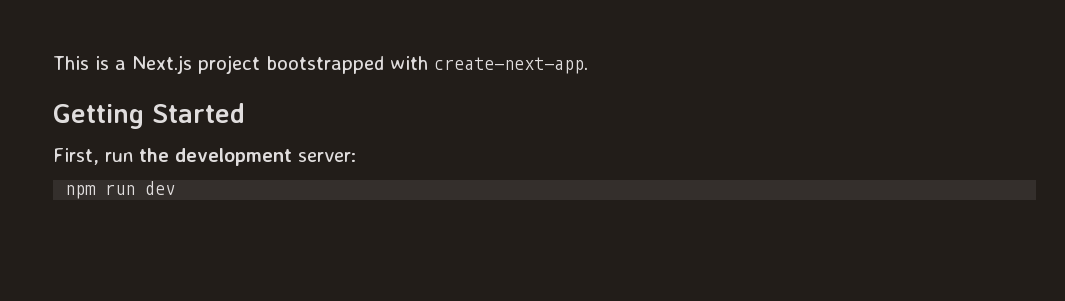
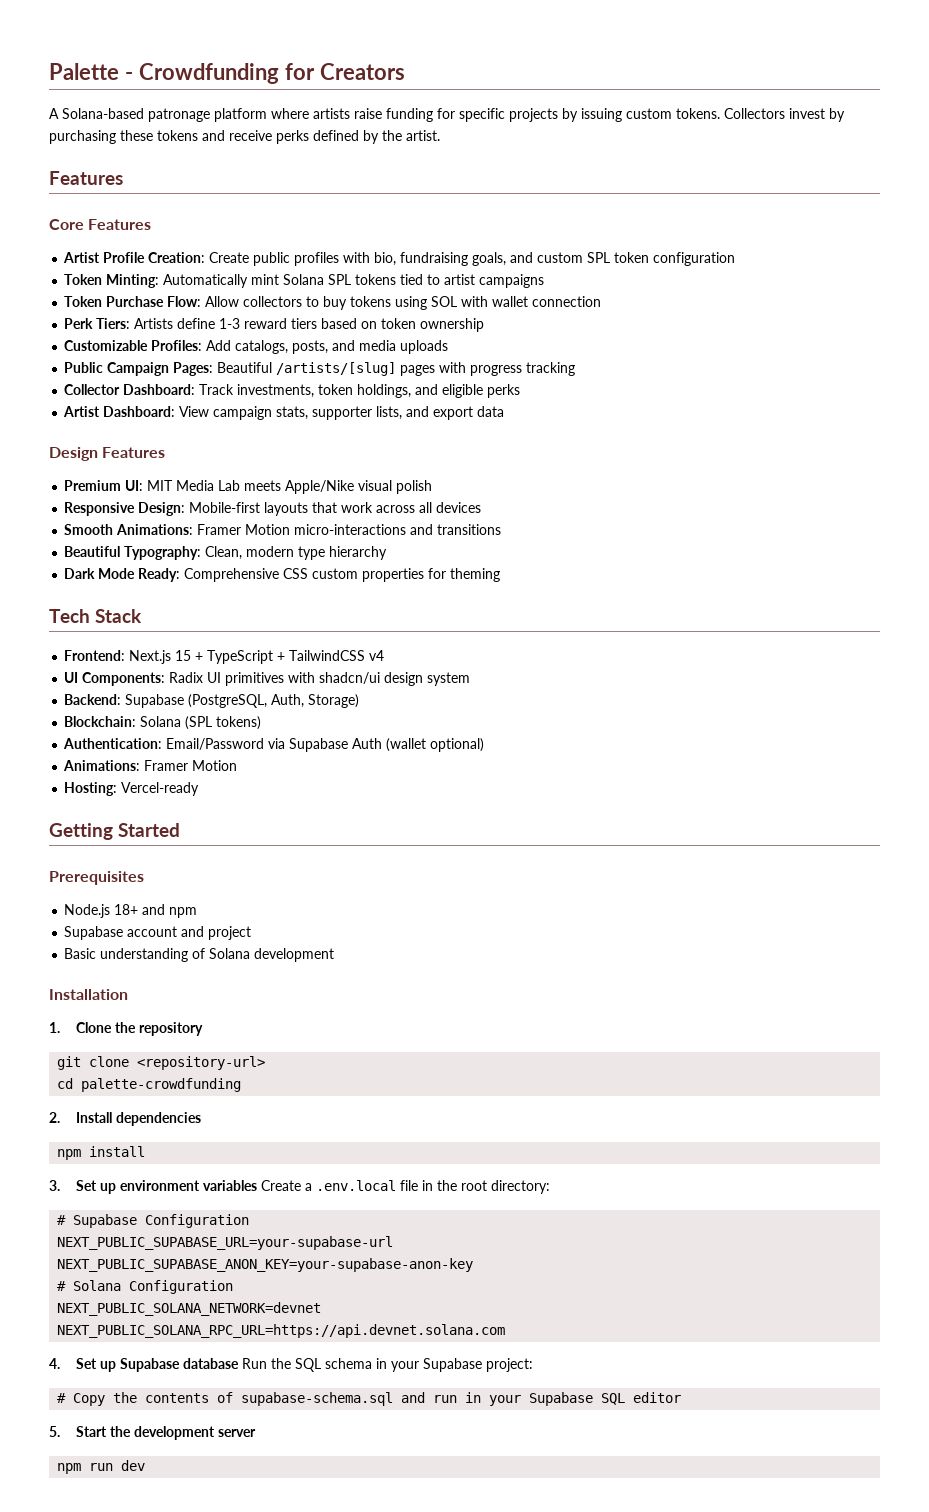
- This is a Next.js project bootstrapped with create-next-app.
+ Palette - Crowdfunding for Creators
+ A Solana-based patronage platform where artists raise funding for specific projects by issuing custom tokens. Collectors invest by purchasing these tokens and receive perks defined by the artist.
+ Features
+ Core Features
+ Artist Profile Creation: Create public profiles with bio, fundraising goals, and custom SPL token configuration
+ Token Minting: Automatically mint Solana SPL tokens tied to artist campaigns
+ Token Purchase Flow: Allow collectors to buy tokens using SOL with wallet connection
+ Perk Tiers: Artists define 1-3 reward tiers based on token ownership
+ Customizable Profiles: Add catalogs, posts, and media uploads
+ Public Campaign Pages: Beautiful /artists/[slug] pages with progress tracking
+ Collector Dashboard: Track investments, token holdings, and eligible perks
+ Artist Dashboard: View campaign stats, supporter lists, and export data
+ Design Features
+ Premium UI: MIT Media Lab meets Apple/Nike visual polish
+ Responsive Design: Mobile-first layouts that work across all devices
+ Smooth Animations: Framer Motion micro-interactions and transitions
+ Beautiful Typography: Clean, modern type hierarchy
+ Dark Mode Ready: Comprehensive CSS custom properties for theming
+ Tech Stack
+ Frontend: Next.js 15 + TypeScript + TailwindCSS v4
+ UI Components: Radix UI primitives with shadcn/ui design system
+ Backend: Supabase (PostgreSQL, Auth, Storage)
+ Blockchain: Solana (SPL tokens)
+ Authentication: Email/Password via Supabase Auth (wallet optional)
+ Animations: Framer Motion
+ Hosting: Vercel-ready
  Getting Started
- First, run the development server:
+ Prerequisites
+ Node.js 18+ and npm
+ Supabase account and project
+ Basic understanding of Solana development
+ Installation
+ 1. Clone the repository
+ git clone <repository-url>
+ cd palette-crowdfunding
+ 2. Install dependencies
+ npm install
+ 3. Set up environment variables Create a .env.local file in the root directory:
+ # Supabase Configuration
+ NEXT_PUBLIC_SUPABASE_URL=your-supabase-url
+ NEXT_PUBLIC_SUPABASE_ANON_KEY=your-supabase-anon-key
+ # Solana Configuration
+ NEXT_PUBLIC_SOLANA_NETWORK=devnet
+ NEXT_PUBLIC_SOLANA_RPC_URL=https://api.devnet.solana.com
+ 4. Set up Supabase database Run the SQL schema in your Supabase project:
+ # Copy the contents of supabase-schema.sql and run in your Supabase SQL editor
+ 5. Start the development server

